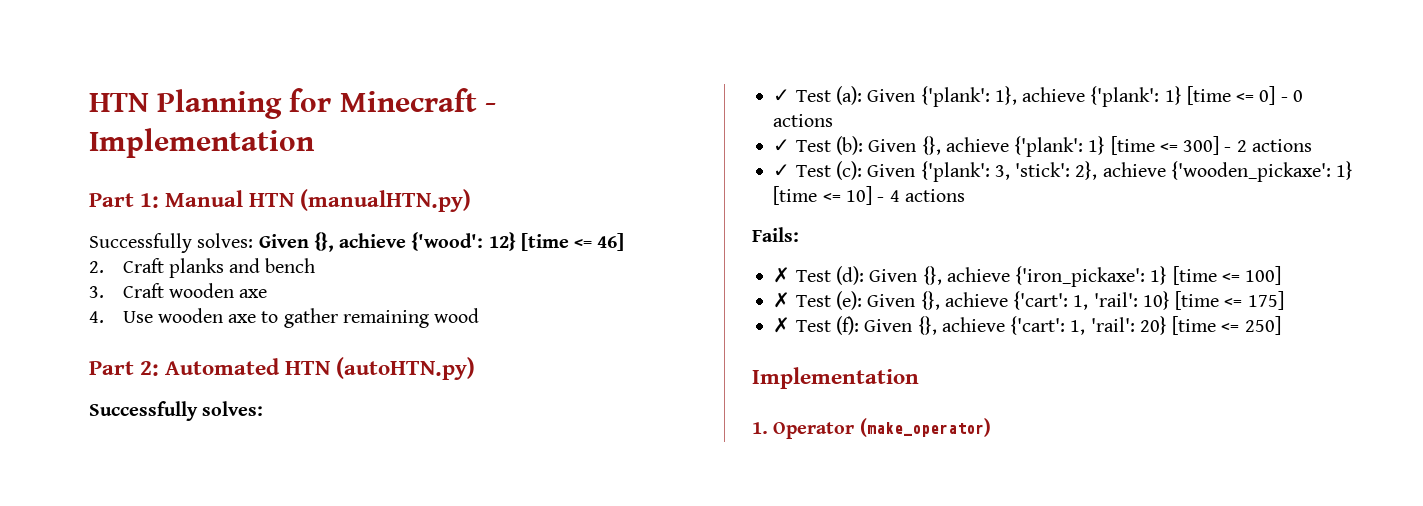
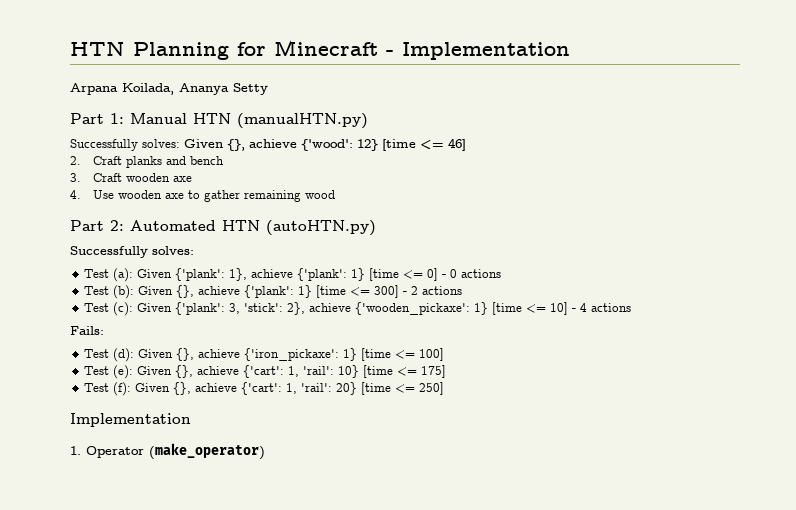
+ Arpana Koilada, Ananya Setty
- ✓ Test (a): Given {'plank': 1}, achieve {'plank': 1} [time <= 0] - 0 actions
+ Test (a): Given {'plank': 1}, achieve {'plank': 1} [time <= 0] - 0 actions
- ✓ Test (b): Given {}, achieve {'plank': 1} [time <= 300] - 2 actions
+ Test (b): Given {}, achieve {'plank': 1} [time <= 300] - 2 actions
- ✓ Test (c): Given {'plank': 3, 'stick': 2}, achieve {'wooden_pickaxe': 1} [time <= 10] - 4 actions
+ Test (c): Given {'plank': 3, 'stick': 2}, achieve {'wooden_pickaxe': 1} [time <= 10] - 4 actions
- ✗ Test (d): Given {}, achieve {'iron_pickaxe': 1} [time <= 100]
+ Test (d): Given {}, achieve {'iron_pickaxe': 1} [time <= 100]
- ✗ Test (e): Given {}, achieve {'cart': 1, 'rail': 10} [time <= 175]
+ Test (e): Given {}, achieve {'cart': 1, 'rail': 10} [time <= 175]
- ✗ Test (f): Given {}, achieve {'cart': 1, 'rail': 20} [time <= 250]
+ Test (f): Given {}, achieve {'cart': 1, 'rail': 20} [time <= 250]

